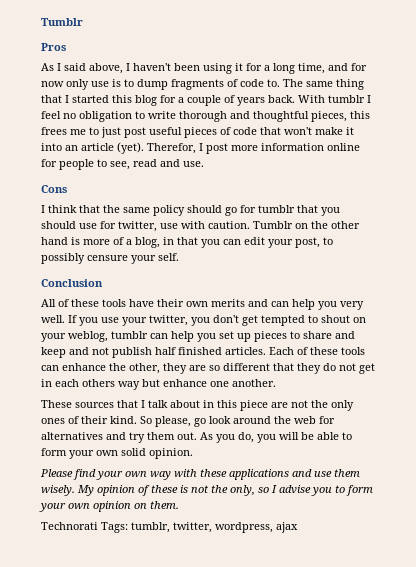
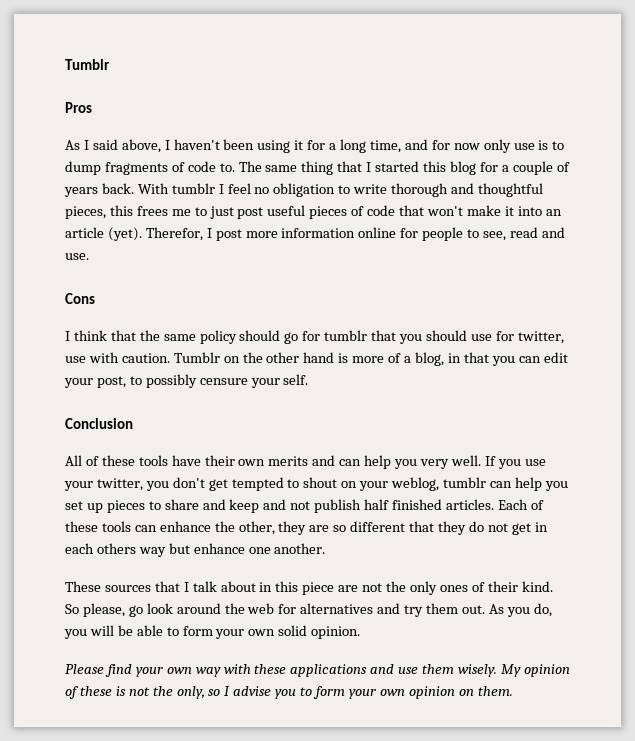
- Technorati Tags: tumblr, twitter, wordpress, ajax

